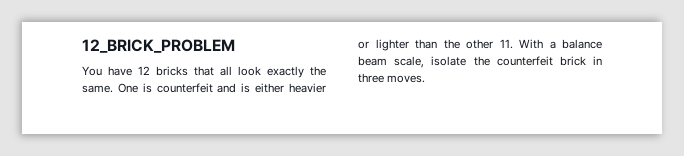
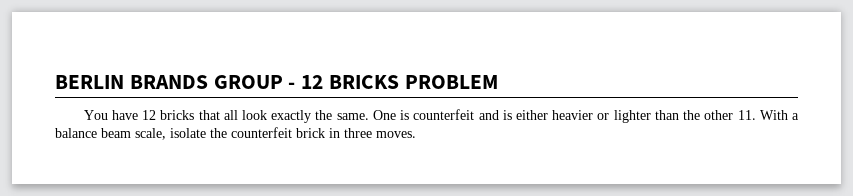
- 12_BRICK_PROBLEM
+ BERLIN BRANDS GROUP - 12 BRICKS PROBLEM

